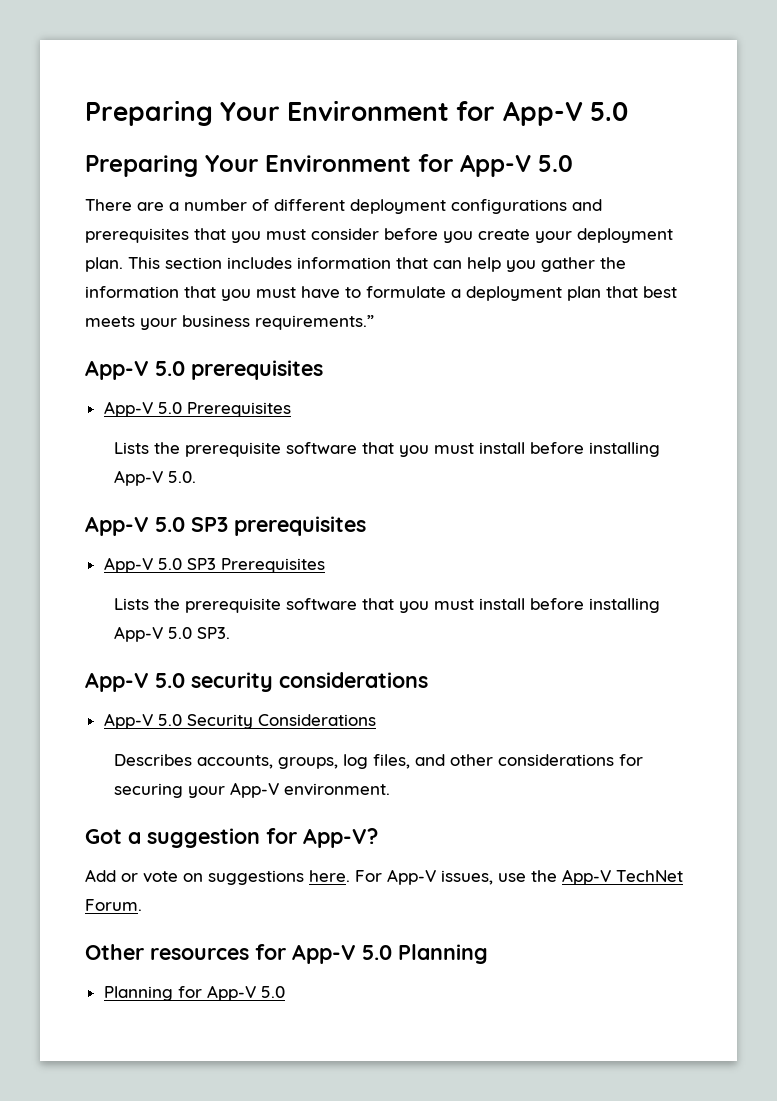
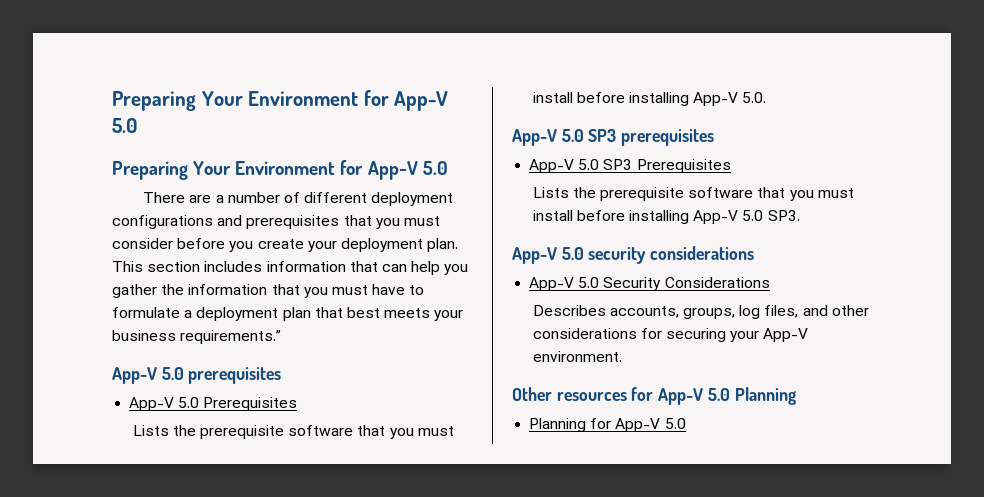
- Got a suggestion for App-V?
- Add or vote on suggestions here. For App-V issues, use the App-V TechNet Forum.

